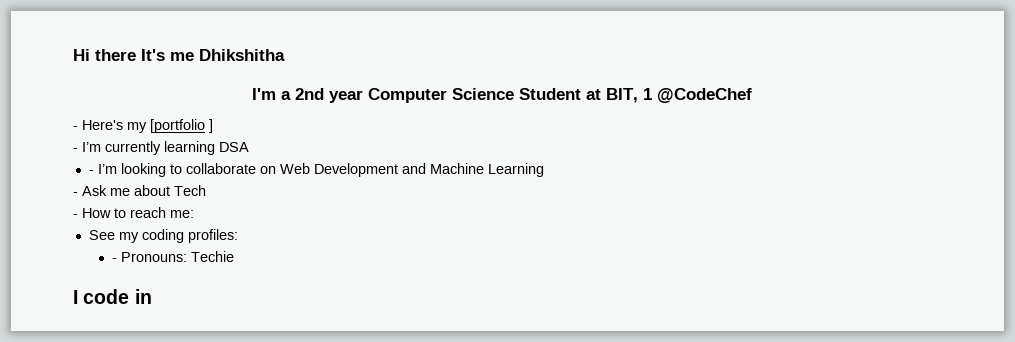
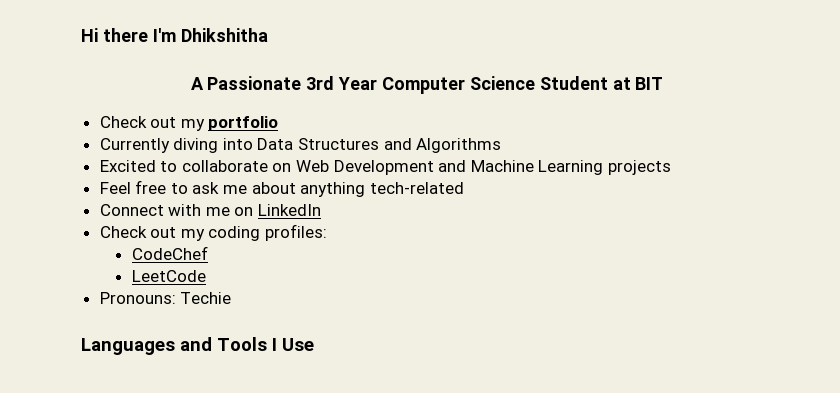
- Hi there It's me Dhikshitha
+ Hi there I'm Dhikshitha
- I'm a 2nd year Computer Science Student at BIT, 1 @CodeChef
- - Here's my [portfolio ]
- - I’m currently learning DSA
- - I’m looking to collaborate on Web Development and Machine Learning
- - Ask me about Tech
- - How to reach me:
- See my coding profiles:
+ A Passionate 3rd Year Computer Science Student at BIT
+ Check out my portfolio
+ Currently diving into Data Structures and Algorithms
+ Excited to collaborate on Web Development and Machine Learning projects
+ Feel free to ask me about anything tech-related
+ Connect with me on LinkedIn
+ Check out my coding profiles:
- - Pronouns: Techie
+ CodeChef
+ LeetCode
+ Pronouns: Techie
- I code in
+ Languages and Tools I Use

